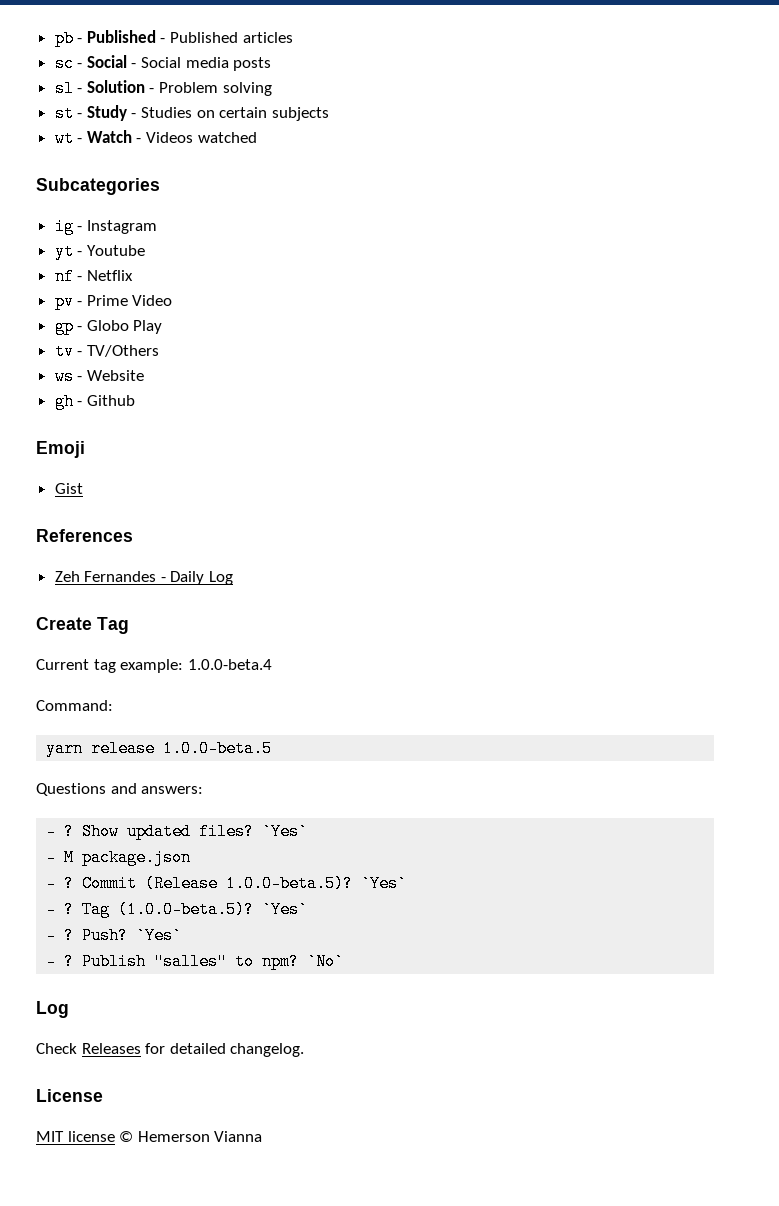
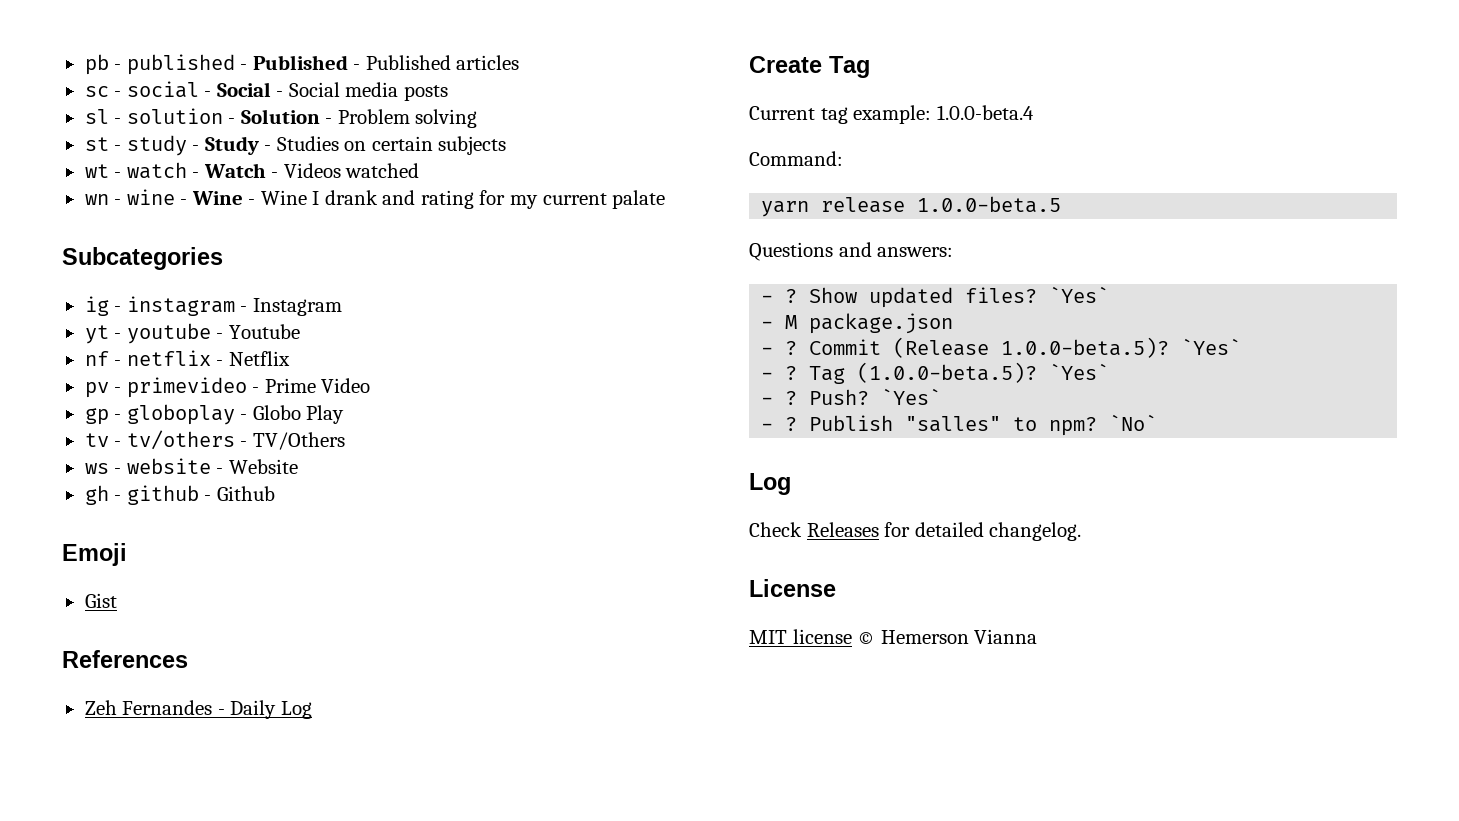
- pb - Published - Published articles
+ pb - published - Published - Published articles
- sc - Social - Social media posts
+ sc - social - Social - Social media posts
- sl - Solution - Problem solving
+ sl - solution - Solution - Problem solving
- st - Study - Studies on certain subjects
+ st - study - Study - Studies on certain subjects
- wt - Watch - Videos watched
+ wt - watch - Watch - Videos watched
+ wn - wine - Wine - Wine I drank and rating for my current palate
- ig - Instagram
+ ig - instagram - Instagram
- yt - Youtube
+ yt - youtube - Youtube
- nf - Netflix
+ nf - netflix - Netflix
- pv - Prime Video
+ pv - primevideo - Prime Video
- gp - Globo Play
+ gp - globoplay - Globo Play
- tv - TV/Others
+ tv - tv/others - TV/Others
- ws - Website
+ ws - website - Website
- gh - Github
+ gh - github - Github

